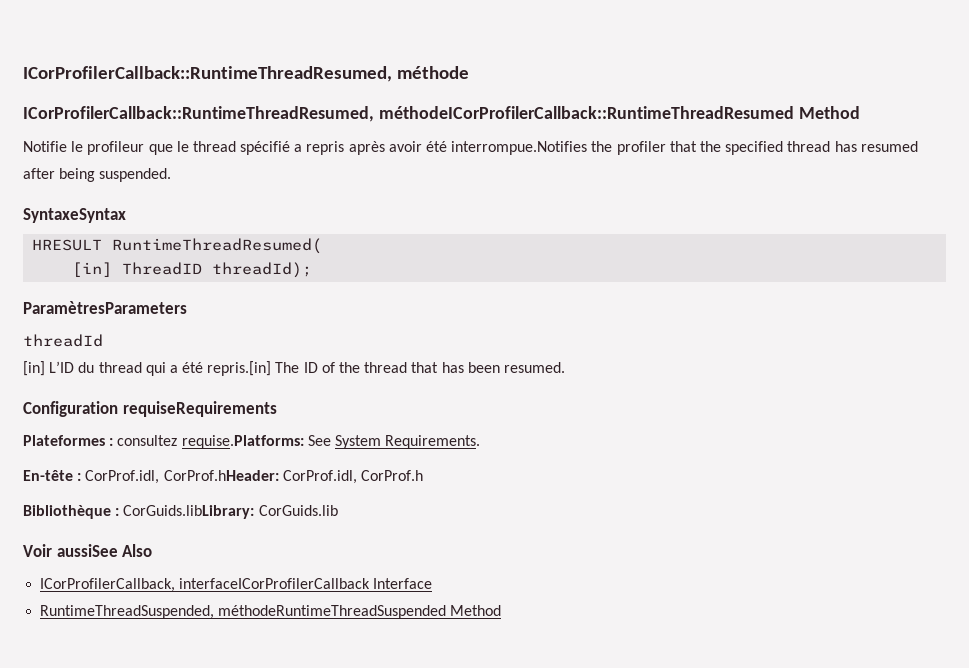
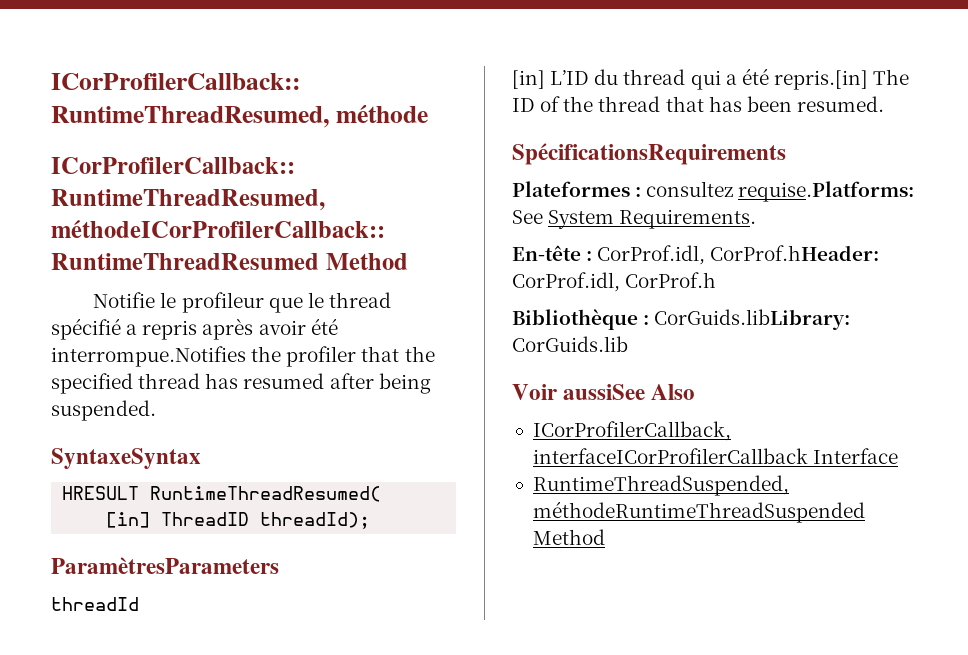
- Configuration requiseRequirements
+ SpécificationsRequirements

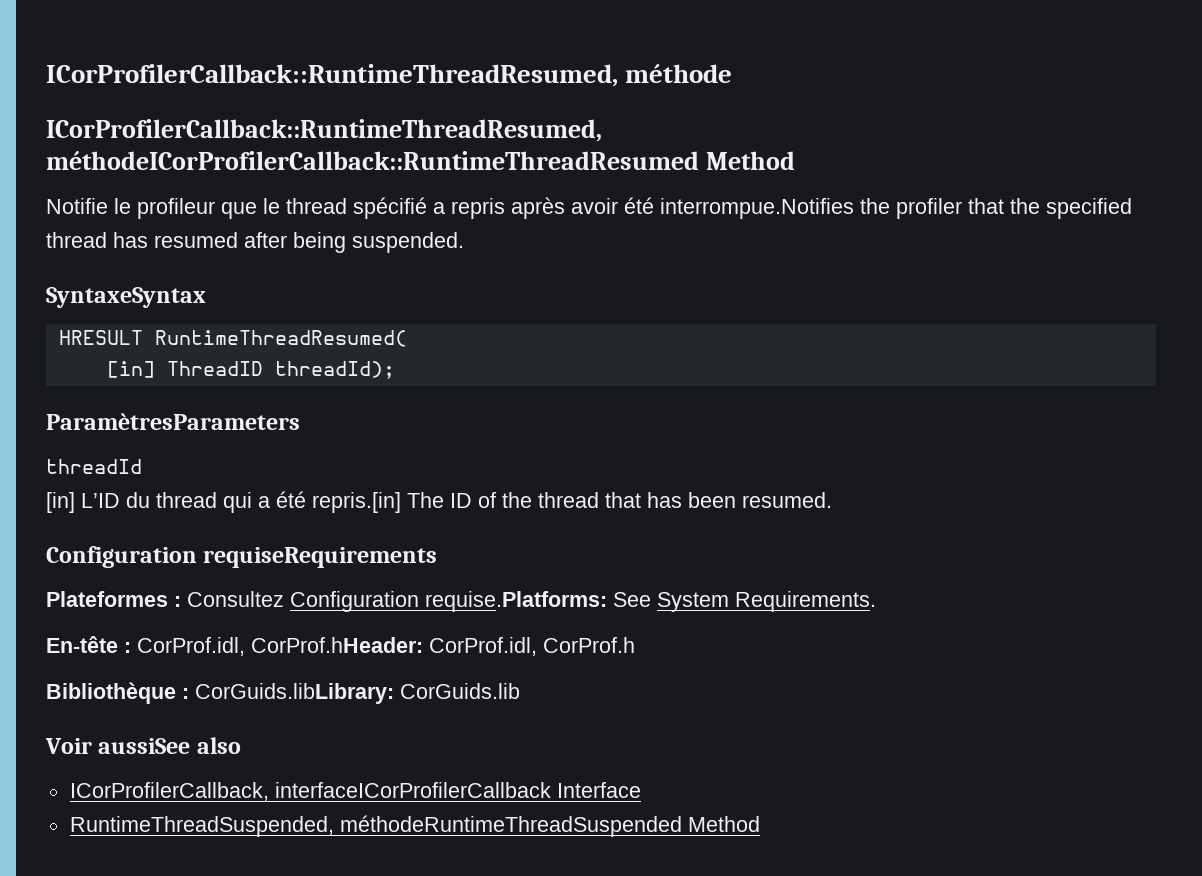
- SpécificationsRequirements
+ Configuration requiseRequirements
- Plateformes : consultez requise.Platforms: See System Requirements.
+ Plateformes : Consultez Configuration requise.Platforms: See System Requirements.
- Voir aussiSee Also
+ Voir aussiSee also

